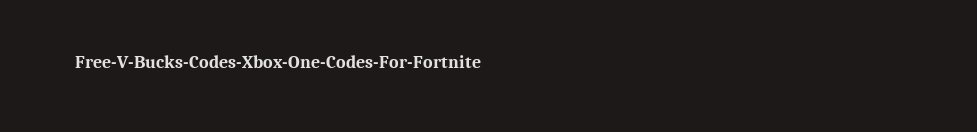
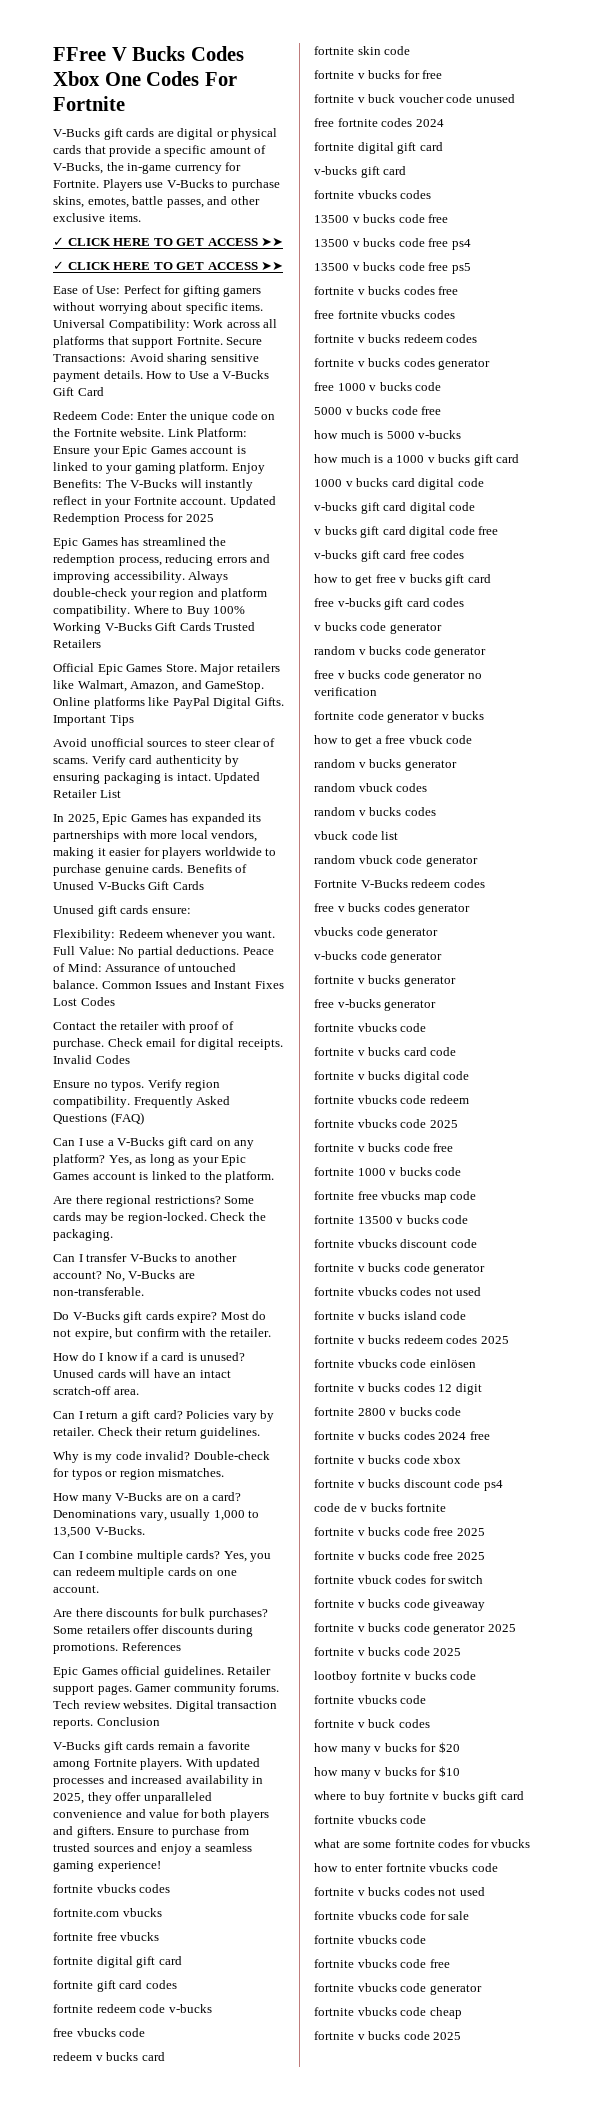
- Free-V-Bucks-Codes-Xbox-One-Codes-For-Fortnite
+ FFree V Bucks Codes Xbox One Codes For Fortnite
+ V-Bucks gift cards are digital or physical cards that provide a specific amount of V-Bucks, the in-game currency for Fortnite. Players use V-Bucks to purchase skins, emotes, battle passes, and other exclusive items.
+ ✓ CLICK HERE TO GET ACCESS ➤➤
+ ✓ CLICK HERE TO GET ACCESS ➤➤
+ Ease of Use: Perfect for gifting gamers without worrying about specific items. Universal Compatibility: Work across all platforms that support Fortnite. Secure Transactions: Avoid sharing sensitive payment details. How to Use a V-Bucks Gift Card
+ Redeem Code: Enter the unique code on the Fortnite website. Link Platform: Ensure your Epic Games account is linked to your gaming platform. Enjoy Benefits: The V-Bucks will instantly reflect in your Fortnite account. Updated Redemption Process for 2025
+ Epic Games has streamlined the redemption process, reducing errors and improving accessibility. Always double-check your region and platform compatibility. Where to Buy 100% Working V-Bucks Gift Cards Trusted Retailers
+ Official Epic Games Store. Major retailers like Walmart, Amazon, and GameStop. Online platforms like PayPal Digital Gifts. Important Tips
+ Avoid unofficial sources to steer clear of scams. Verify card authenticity by ensuring packaging is intact. Updated Retailer List
+ In 2025, Epic Games has expanded its partnerships with more local vendors, making it easier for players worldwide to purchase genuine cards. Benefits of Unused V-Bucks Gift Cards
+ Unused gift cards ensure:
+ Flexibility: Redeem whenever you want. Full Value: No partial deductions. Peace of Mind: Assurance of untouched balance. Common Issues and Instant Fixes Lost Codes
+ Contact the retailer with proof of purchase. Check email for digital receipts. Invalid Codes
+ Ensure no typos. Verify region compatibility. Frequently Asked Questions (FAQ)
+ Can I use a V-Bucks gift card on any platform? Yes, as long as your Epic Games account is linked to the platform.
+ Are there regional restrictions? Some cards may be region-locked. Check the packaging.
+ Can I transfer V-Bucks to another account? No, V-Bucks are non-transferable.
+ Do V-Bucks gift cards expire? Most do not expire, but confirm with the retailer.
+ How do I know if a card is unused? Unused cards will have an intact scratch-off area.
+ Can I return a gift card? Policies vary by retailer. Check their return guidelines.
+ Why is my code invalid? Double-check for typos or region mismatches.
+ How many V-Bucks are on a card? Denominations vary, usually 1,000 to 13,500 V-Bucks.
+ Can I combine multiple cards? Yes, you can redeem multiple cards on one account.
+ Are there discounts for bulk purchases? Some retailers offer discounts during promotions. References
+ Epic Games official guidelines. Retailer support pages. Gamer community forums. Tech review websites. Digital transaction reports. Conclusion
+ V-Bucks gift cards remain a favorite among Fortnite players. With updated processes and increased availability in 2025, they offer unparalleled convenience and value for both players and gifters. Ensure to purchase from trusted sources and enjoy a seamless gaming experience!
+ fortnite vbucks codes
+ fortnite.com vbucks
+ fortnite free vbucks
+ fortnite digital gift card
+ fortnite gift card codes
+ fortnite redeem code v-bucks
+ free vbucks code
+ redeem v bucks card
+ fortnite skin code
+ fortnite v bucks for free
+ fortnite v buck voucher code unused
+ free fortnite codes 2024
+ fortnite digital gift card
+ v-bucks gift card
+ fortnite vbucks codes
+ 13500 v bucks code free
+ 13500 v bucks code free ps4
+ 13500 v bucks code free ps5
+ fortnite v bucks codes free
+ free fortnite vbucks codes
+ fortnite v bucks redeem codes
+ fortnite v bucks codes generator
+ free 1000 v bucks code
+ 5000 v bucks code free
+ how much is 5000 v-bucks
+ how much is a 1000 v bucks gift card
+ 1000 v bucks card digital code
+ v-bucks gift card digital code
+ v bucks gift card digital code free
+ v-bucks gift card free codes
+ how to get free v bucks gift card
+ free v-bucks gift card codes
+ v bucks code generator
+ random v bucks code generator
+ free v bucks code generator no verification
+ fortnite code generator v bucks
+ how to get a free vbuck code
+ random v bucks generator
+ random vbuck codes
+ random v bucks codes
+ vbuck code list
+ random vbuck code generator
+ Fortnite V-Bucks redeem codes
+ free v bucks codes generator
+ vbucks code generator
+ v-bucks code generator
+ fortnite v bucks generator
+ free v-bucks generator
+ fortnite vbucks code
+ fortnite v bucks card code
+ fortnite v bucks digital code
+ fortnite vbucks code redeem
+ fortnite vbucks code 2025
+ fortnite v bucks code free
+ fortnite 1000 v bucks code
+ fortnite free vbucks map code
+ fortnite 13500 v bucks code
+ fortnite vbucks discount code
+ fortnite v bucks code generator
+ fortnite vbucks codes not used
+ fortnite v bucks island code
+ fortnite v bucks redeem codes 2025
+ fortnite vbucks code einlösen
+ fortnite v bucks codes 12 digit
+ fortnite 2800 v bucks code
+ fortnite v bucks codes 2024 free
+ fortnite v bucks code xbox
+ fortnite v bucks discount code ps4
+ code de v bucks fortnite
+ fortnite v bucks code free 2025
+ fortnite v bucks code free 2025
+ fortnite vbuck codes for switch
+ fortnite v bucks code giveaway
+ fortnite v bucks code generator 2025
+ fortnite v bucks code 2025
+ lootboy fortnite v bucks code
+ fortnite vbucks code
+ fortnite v buck codes
+ how many v bucks for $20
+ how many v bucks for $10
+ where to buy fortnite v bucks gift card
+ fortnite vbucks code
+ what are some fortnite codes for vbucks
+ how to enter fortnite vbucks code
+ fortnite v bucks codes not used
+ fortnite vbucks code for sale
+ fortnite vbucks code
+ fortnite vbucks code free
+ fortnite vbucks code generator
+ fortnite vbucks code cheap
+ fortnite v bucks code 2025

